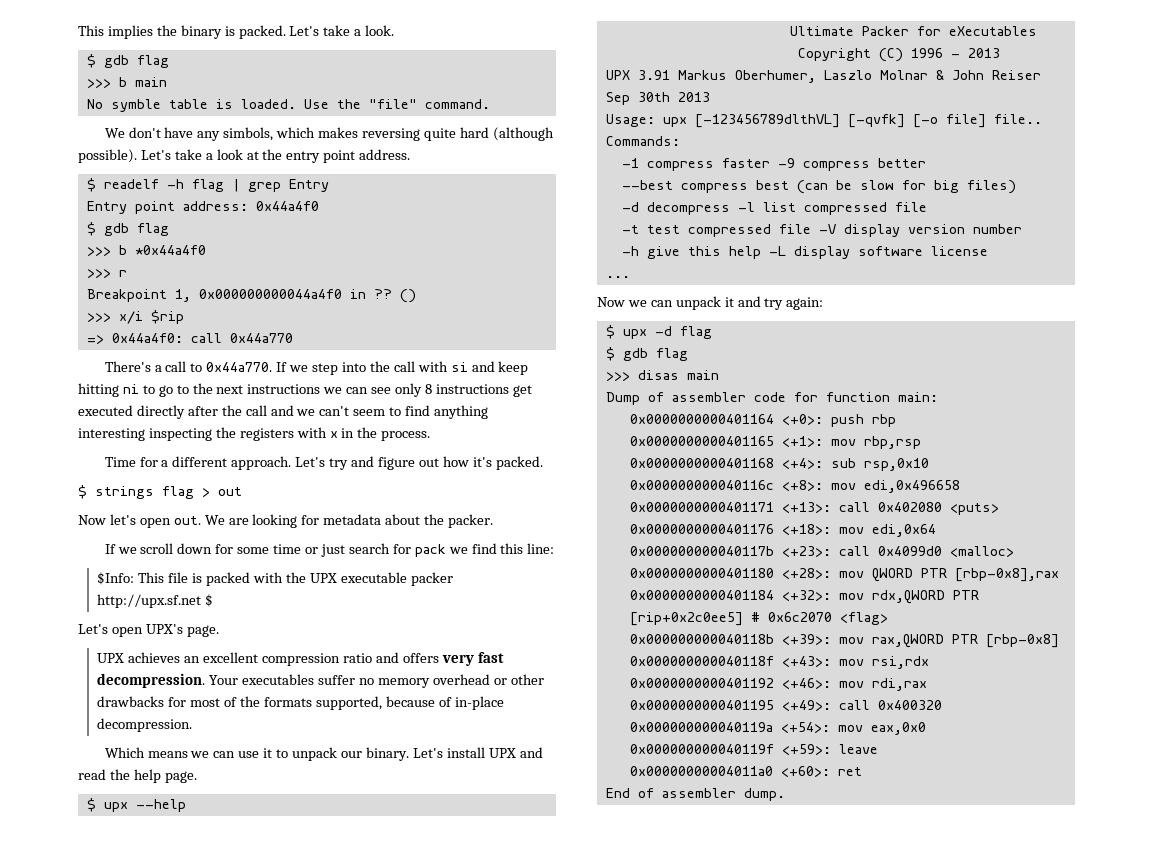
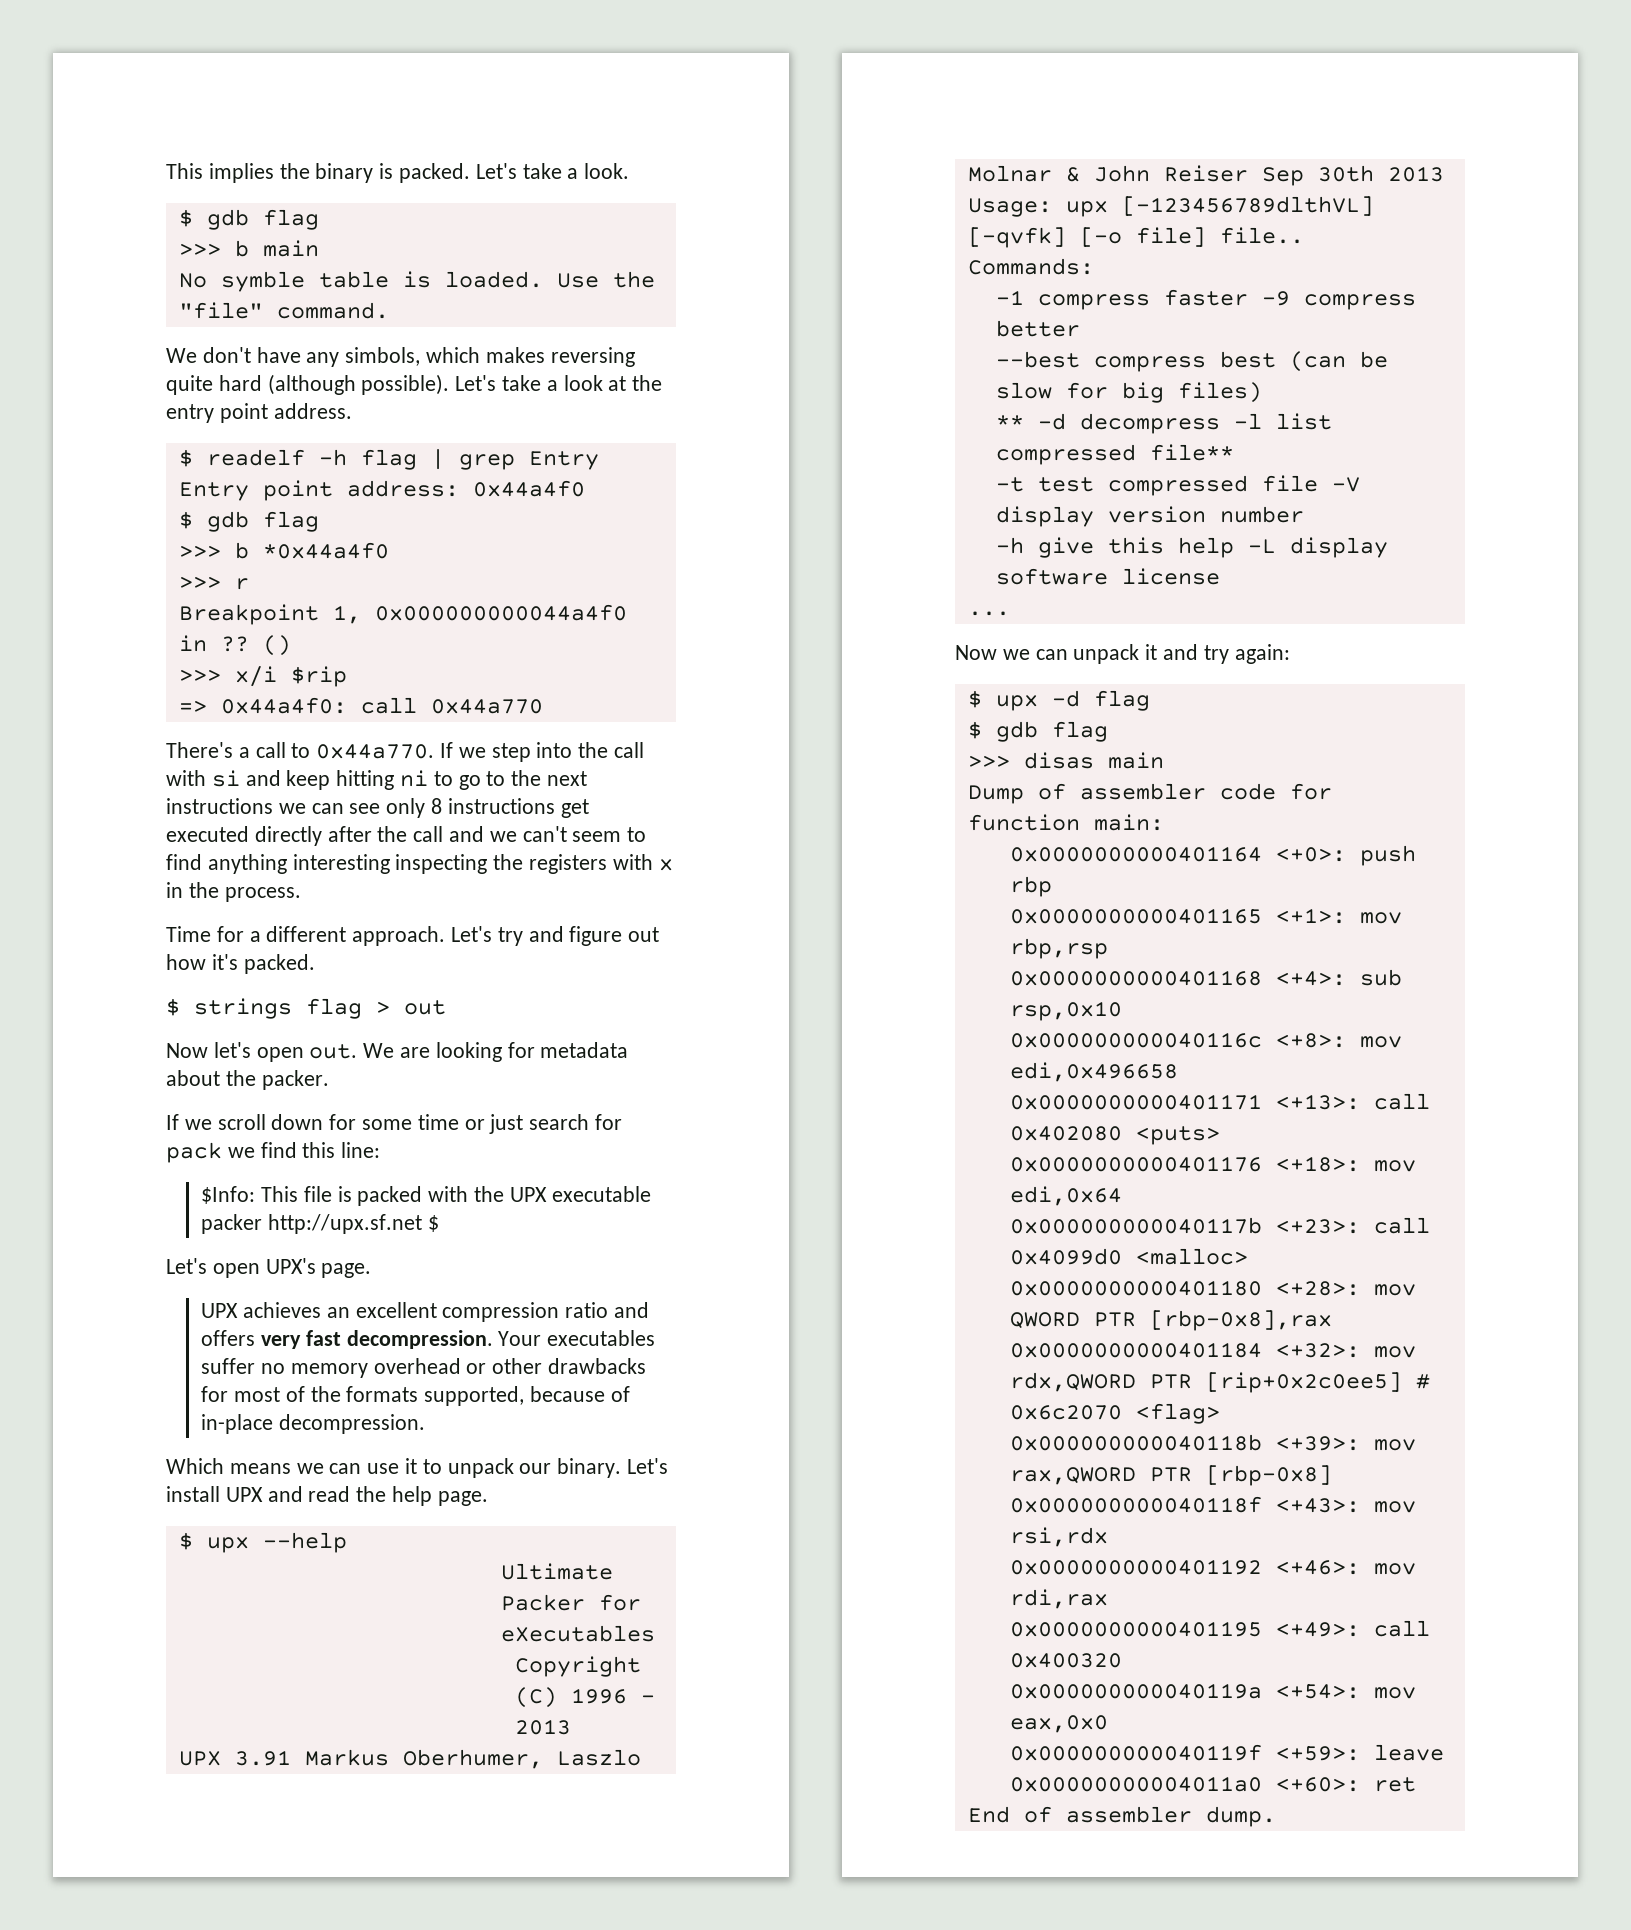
- -d decompress -l list compressed file
+ ** -d decompress -l list compressed file**

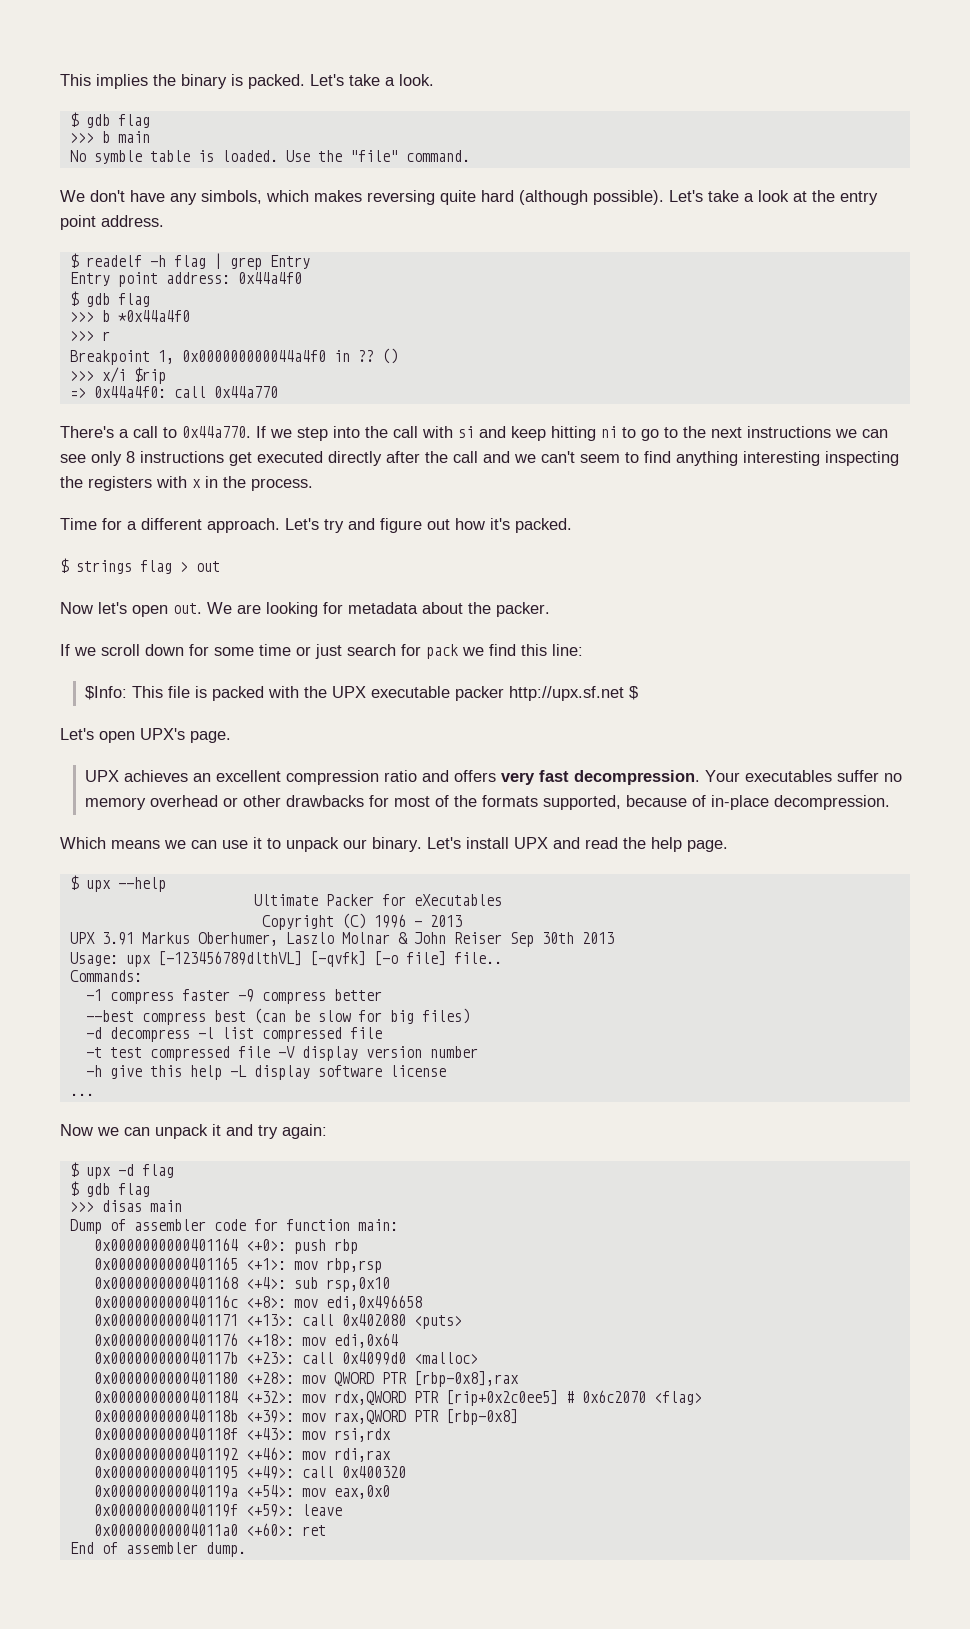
- ** -d decompress -l list compressed file**
+ -d decompress -l list compressed file

